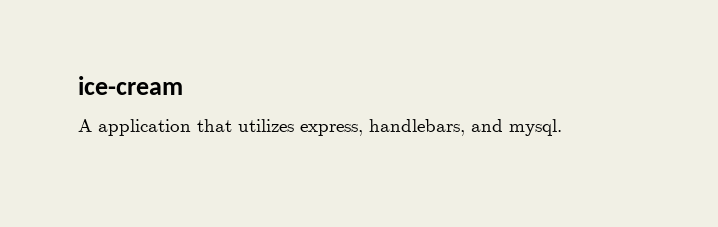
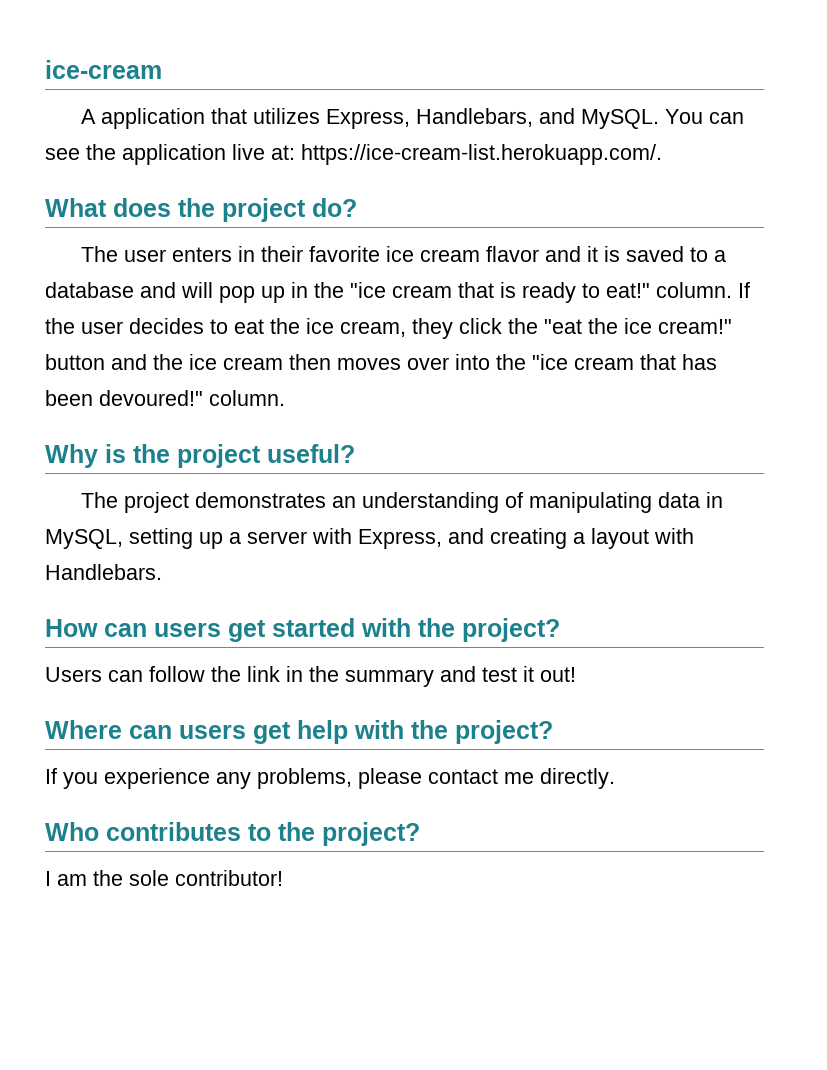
- A application that utilizes express, handlebars, and mysql.
+ A application that utilizes Express, Handlebars, and MySQL. You can see the application live at: https://ice-cream-list.herokuapp.com/.
+ What does the project do?
+ The user enters in their favorite ice cream flavor and it is saved to a database and will pop up in the "ice cream that is ready to eat!" column. If the user decides to eat the ice cream, they click the "eat the ice cream!" button and the ice cream then moves over into the "ice cream that has been devoured!" column.
+ Why is the project useful?
+ The project demonstrates an understanding of manipulating data in MySQL, setting up a server with Express, and creating a layout with Handlebars.
+ How can users get started with the project?
+ Users can follow the link in the summary and test it out!
+ Where can users get help with the project?
+ If you experience any problems, please contact me directly.
+ Who contributes to the project?
+ I am the sole contributor!

